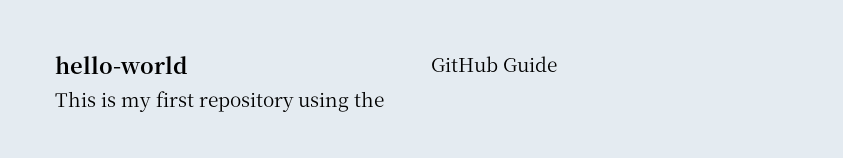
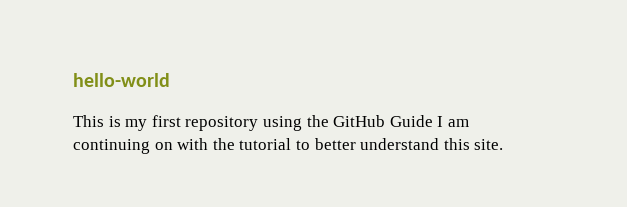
- This is my first repository using the GitHub Guide
+ This is my first repository using the GitHub Guide I am continuing on with the tutorial to better understand this site.

